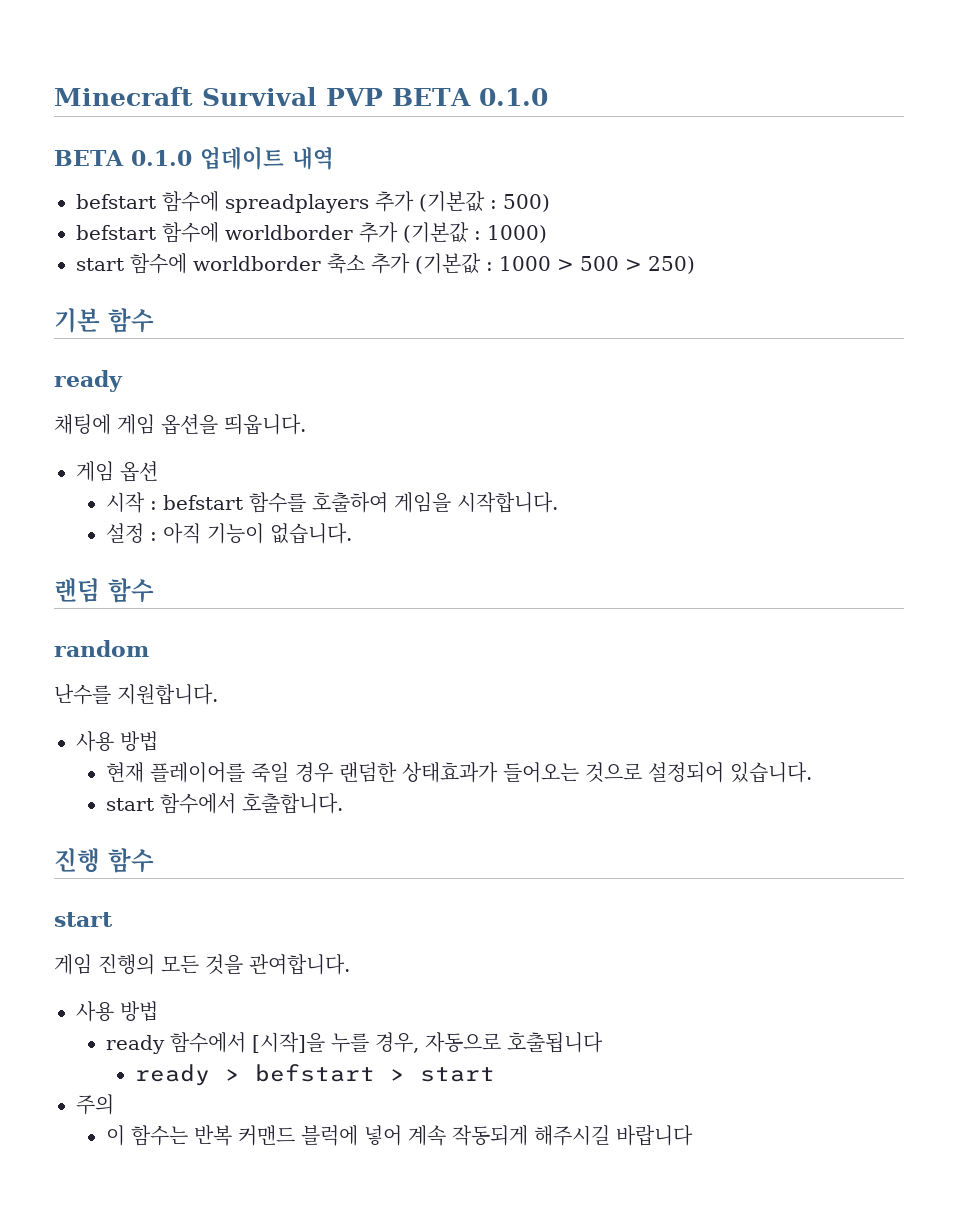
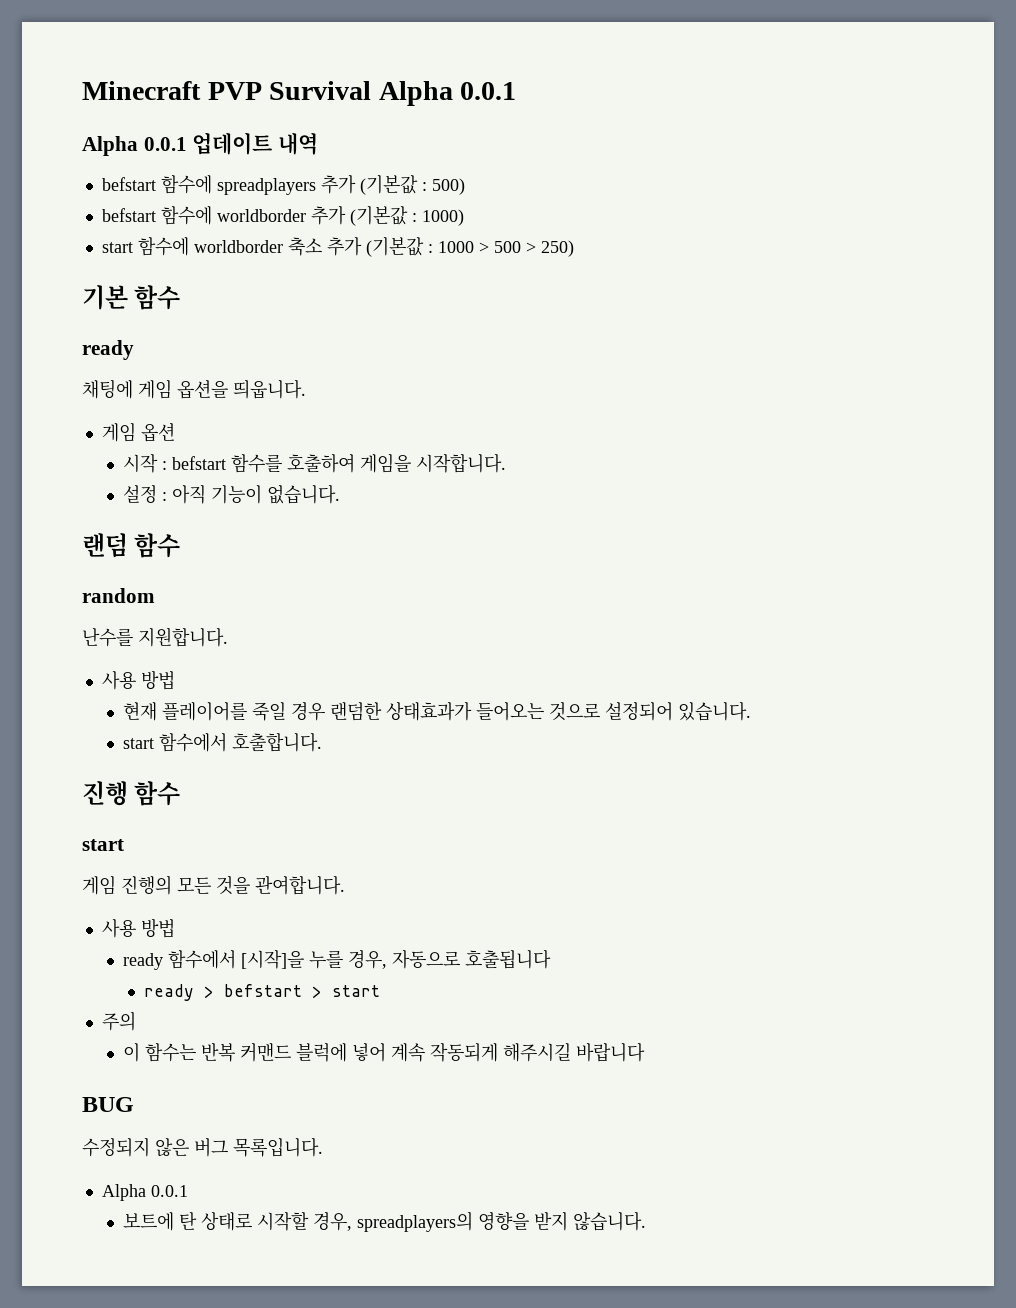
- Minecraft Survival PVP BETA 0.1.0
- BETA 0.1.0 업데이트 내역
+ Minecraft PVP Survival Alpha 0.0.1
+ Alpha 0.0.1 업데이트 내역
+ BUG
+ 수정되지 않은 버그 목록입니다.
+ Alpha 0.0.1
+ 보트에 탄 상태로 시작할 경우, spreadplayers의 영향을 받지 않습니다.

